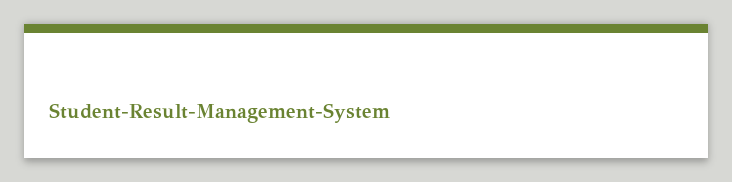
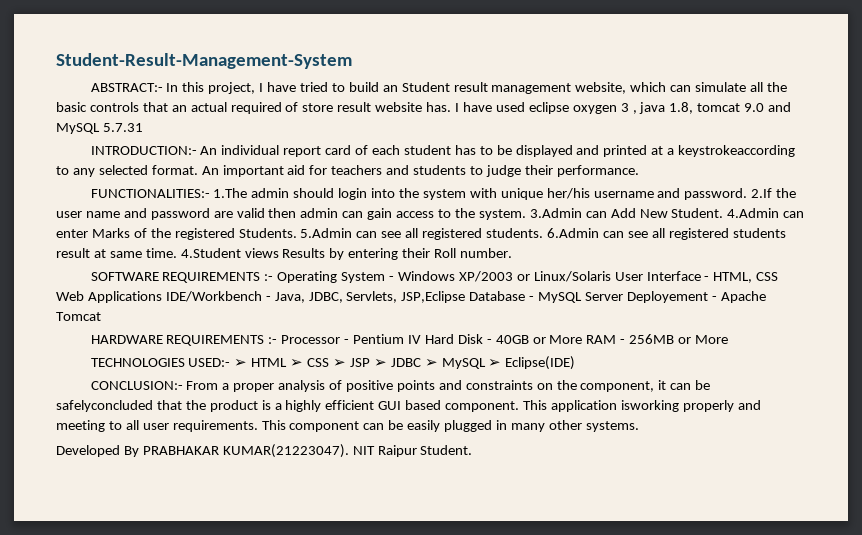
+ ABSTRACT:- In this project, I have tried to build an Student result management website, which can simulate all the basic controls that an actual required of store result website has. I have used eclipse oxygen 3 , java 1.8, tomcat 9.0 and MySQL 5.7.31
+ INTRODUCTION:- An individual report card of each student has to be displayed and printed at a keystrokeaccording to any selected format. An important aid for teachers and students to judge their performance.
+ FUNCTIONALITIES:- 1.The admin should login into the system with unique her/his username and password. 2.If the user name and password are valid then admin can gain access to the system. 3.Admin can Add New Student. 4.Admin can enter Marks of the registered Students. 5.Admin can see all registered students. 6.Admin can see all registered students result at same time. 4.Student views Results by entering their Roll number.
+ SOFTWARE REQUIREMENTS :- Operating System - Windows XP/2003 or Linux/Solaris User Interface - HTML, CSS Web Applications IDE/Workbench - Java, JDBC, Servlets, JSP,Eclipse Database - MySQL Server Deployement - Apache Tomcat
+ HARDWARE REQUIREMENTS :- Processor - Pentium IV Hard Disk - 40GB or More RAM - 256MB or More
+ TECHNOLOGIES USED:- ➢ HTML ➢ CSS ➢ JSP ➢ JDBC ➢ MySQL ➢ Eclipse(IDE)
+ CONCLUSION:- From a proper analysis of positive points and constraints on the component, it can be safelyconcluded that the product is a highly efficient GUI based component. This application isworking properly and meeting to all user requirements. This component can be easily plugged in many other systems.
+ Developed By PRABHAKAR KUMAR(21223047). NIT Raipur Student.

